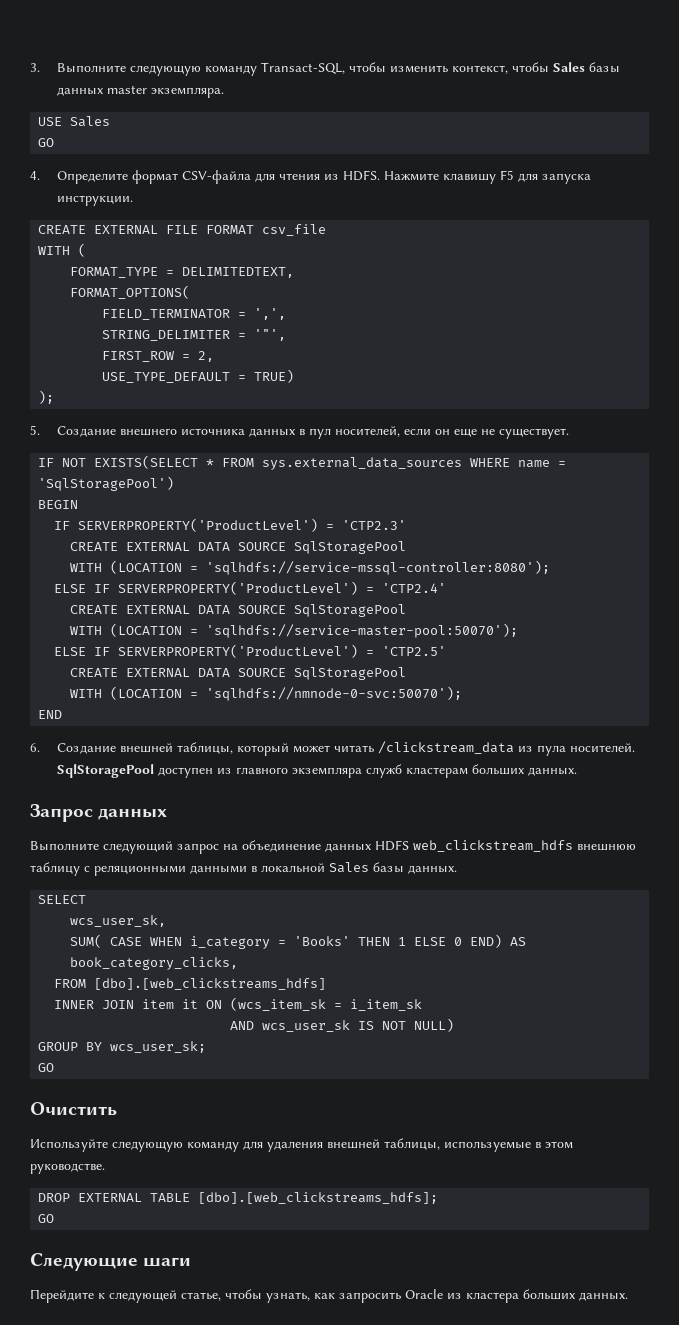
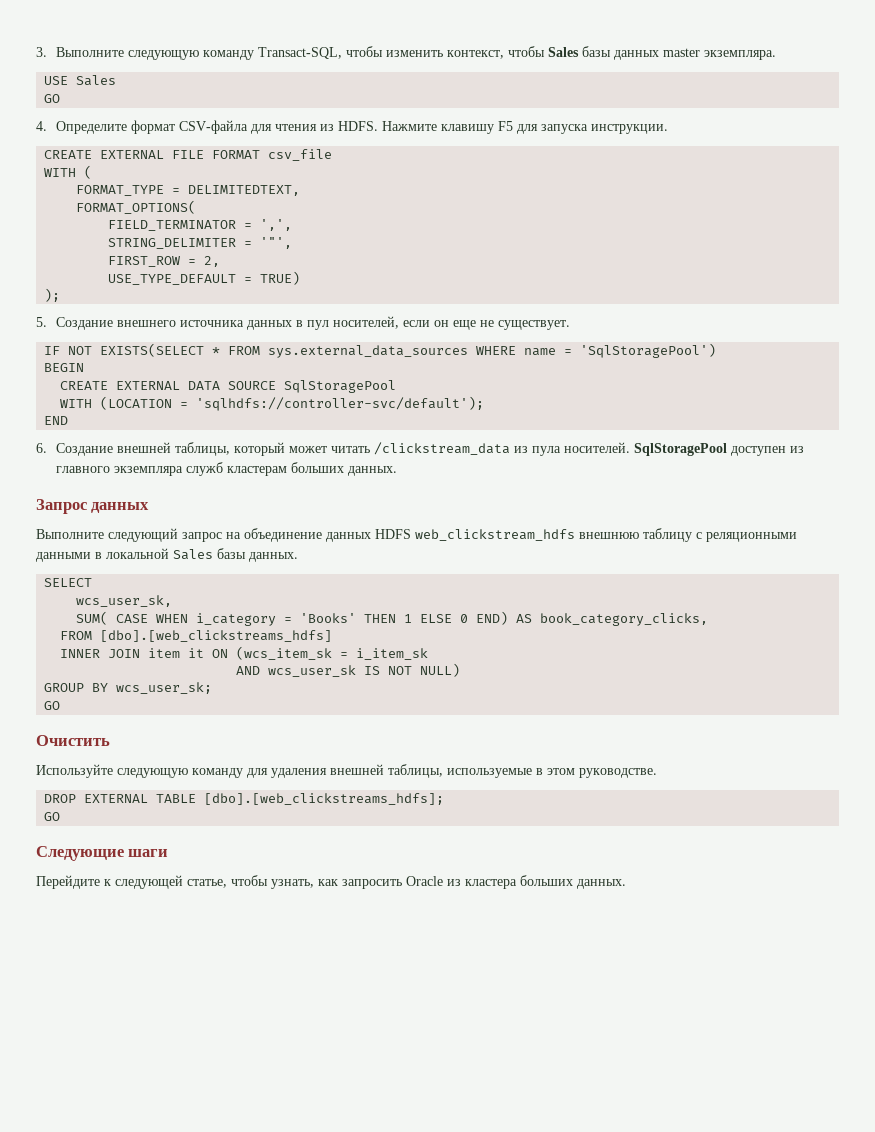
- IF SERVERPROPERTY('ProductLevel') = 'CTP2.3'
  CREATE EXTERNAL DATA SOURCE SqlStoragePool
- WITH (LOCATION = 'sqlhdfs://service-mssql-controller:8080');
- ELSE IF SERVERPROPERTY('ProductLevel') = 'CTP2.4'
- CREATE EXTERNAL DATA SOURCE SqlStoragePool
- WITH (LOCATION = 'sqlhdfs://service-master-pool:50070');
- ELSE IF SERVERPROPERTY('ProductLevel') = 'CTP2.5'
- CREATE EXTERNAL DATA SOURCE SqlStoragePool
- WITH (LOCATION = 'sqlhdfs://nmnode-0-svc:50070');
+ WITH (LOCATION = 'sqlhdfs://controller-svc/default');

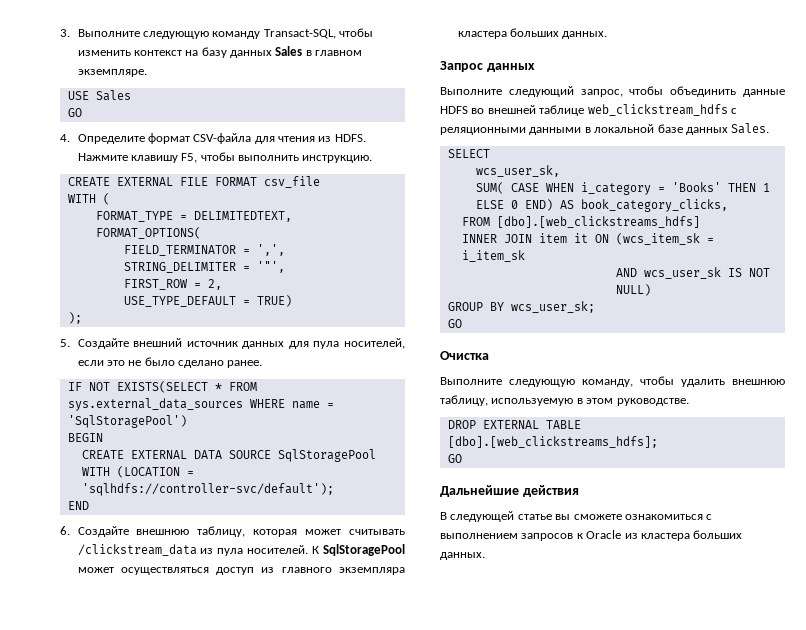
- 3. Выполните следующую команду Transact-SQL, чтобы изменить контекст, чтобы Sales базы данных master экземпляра.
+ 3. Выполните следующую команду Transact-SQL, чтобы изменить контекст на базу данных Sales в главном экземпляре.
- Нажмите клавишу F5 для запуска инструкции.
+ Нажмите клавишу F5, чтобы выполнить инструкцию.
- 5. Создание внешнего источника данных в пул носителей, если он еще не существует.
+ 5. Создайте внешний источник данных для пула носителей, если это не было сделано ранее.
- 6. Создание внешней таблицы, который может читать /clickstream_data из пула носителей. SqlStoragePool доступен из главного экземпляра служб кластерам больших данных.
+ 6. Создайте внешнюю таблицу, которая может считывать /clickstream_data из пула носителей. К SqlStoragePool может осуществляться доступ из главного экземпляра кластера больших данных.
- Выполните следующий запрос на объединение данных HDFS web_clickstream_hdfs внешнюю таблицу с реляционными данными в локальной Sales базы данных.
+ Выполните следующий запрос, чтобы объединить данные HDFS во внешней таблице web_clickstream_hdfs с реляционными данными в локальной базе данных Sales.
- Очистить
- Используйте следующую команду для удаления внешней таблицы, используемые в этом руководстве.
+ Очистка
+ Выполните следующую команду, чтобы удалить внешнюю таблицу, используемую в этом руководстве.
- Следующие шаги
- Перейдите к следующей статье, чтобы узнать, как запросить Oracle из кластера больших данных.
+ Дальнейшие действия
+ В следующей статье вы сможете ознакомиться с выполнением запросов к Oracle из кластера больших данных.

